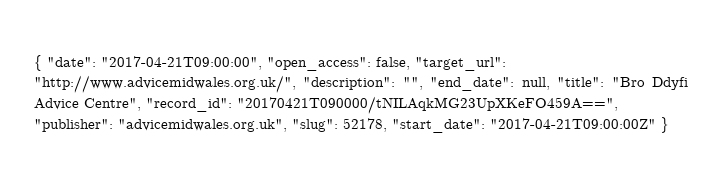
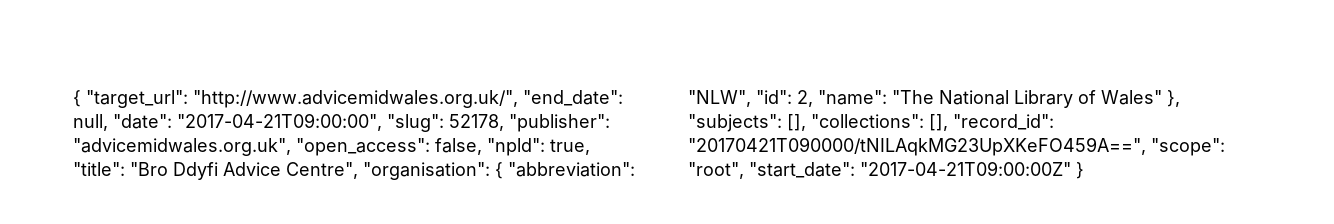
- { "date": "2017-04-21T09:00:00", "open_access": false, "target_url": "http://www.advicemidwales.org.uk/", "description": "", "end_date": null, "title": "Bro Ddyfi Advice Centre", "record_id": "20170421T090000/tNILAqkMG23UpXKeFO459A==", "publisher": "advicemidwales.org.uk", "slug": 52178, "start_date": "2017-04-21T09:00:00Z" }
+ { "target_url": "http://www.advicemidwales.org.uk/", "end_date": null, "date": "2017-04-21T09:00:00", "slug": 52178, "publisher": "advicemidwales.org.uk", "open_access": false, "npld": true, "title": "Bro Ddyfi Advice Centre", "organisation": { "abbreviation": "NLW", "id": 2, "name": "The National Library of Wales" }, "subjects": [], "collections": [], "record_id": "20170421T090000/tNILAqkMG23UpXKeFO459A==", "scope": "root", "start_date": "2017-04-21T09:00:00Z" }

